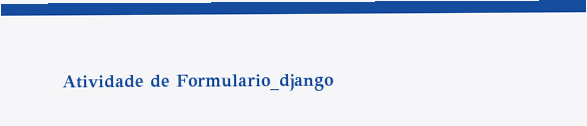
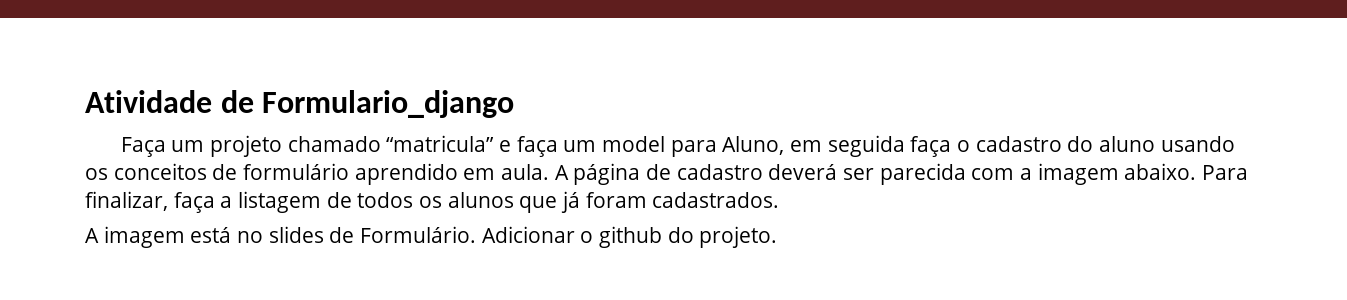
+ Faça um projeto chamado “matricula” e faça um model para Aluno, em seguida faça o cadastro do aluno usando os conceitos de formulário aprendido em aula. A página de cadastro deverá ser parecida com a imagem abaixo. Para finalizar, faça a listagem de todos os alunos que já foram cadastrados.
+ A imagem está no slides de Formulário. Adicionar o github do projeto.

